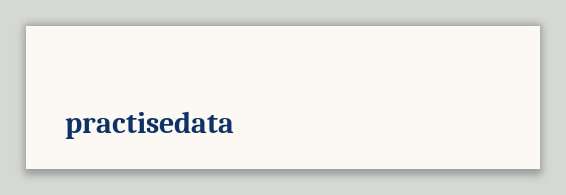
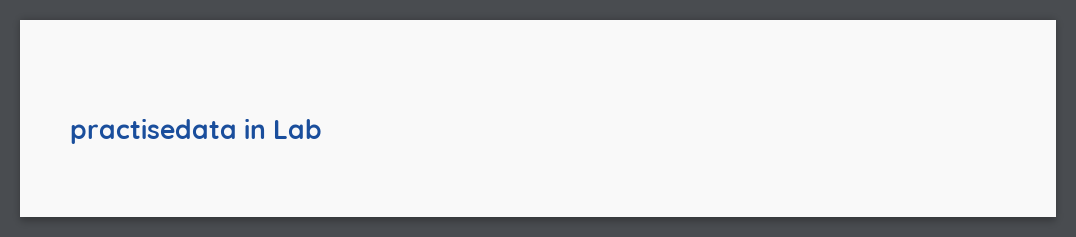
- practisedata
+ practisedata in Lab

